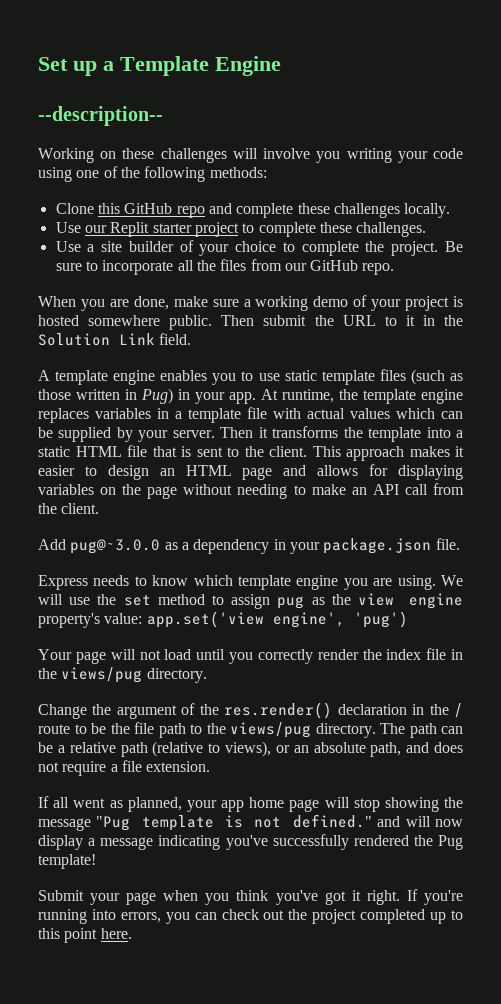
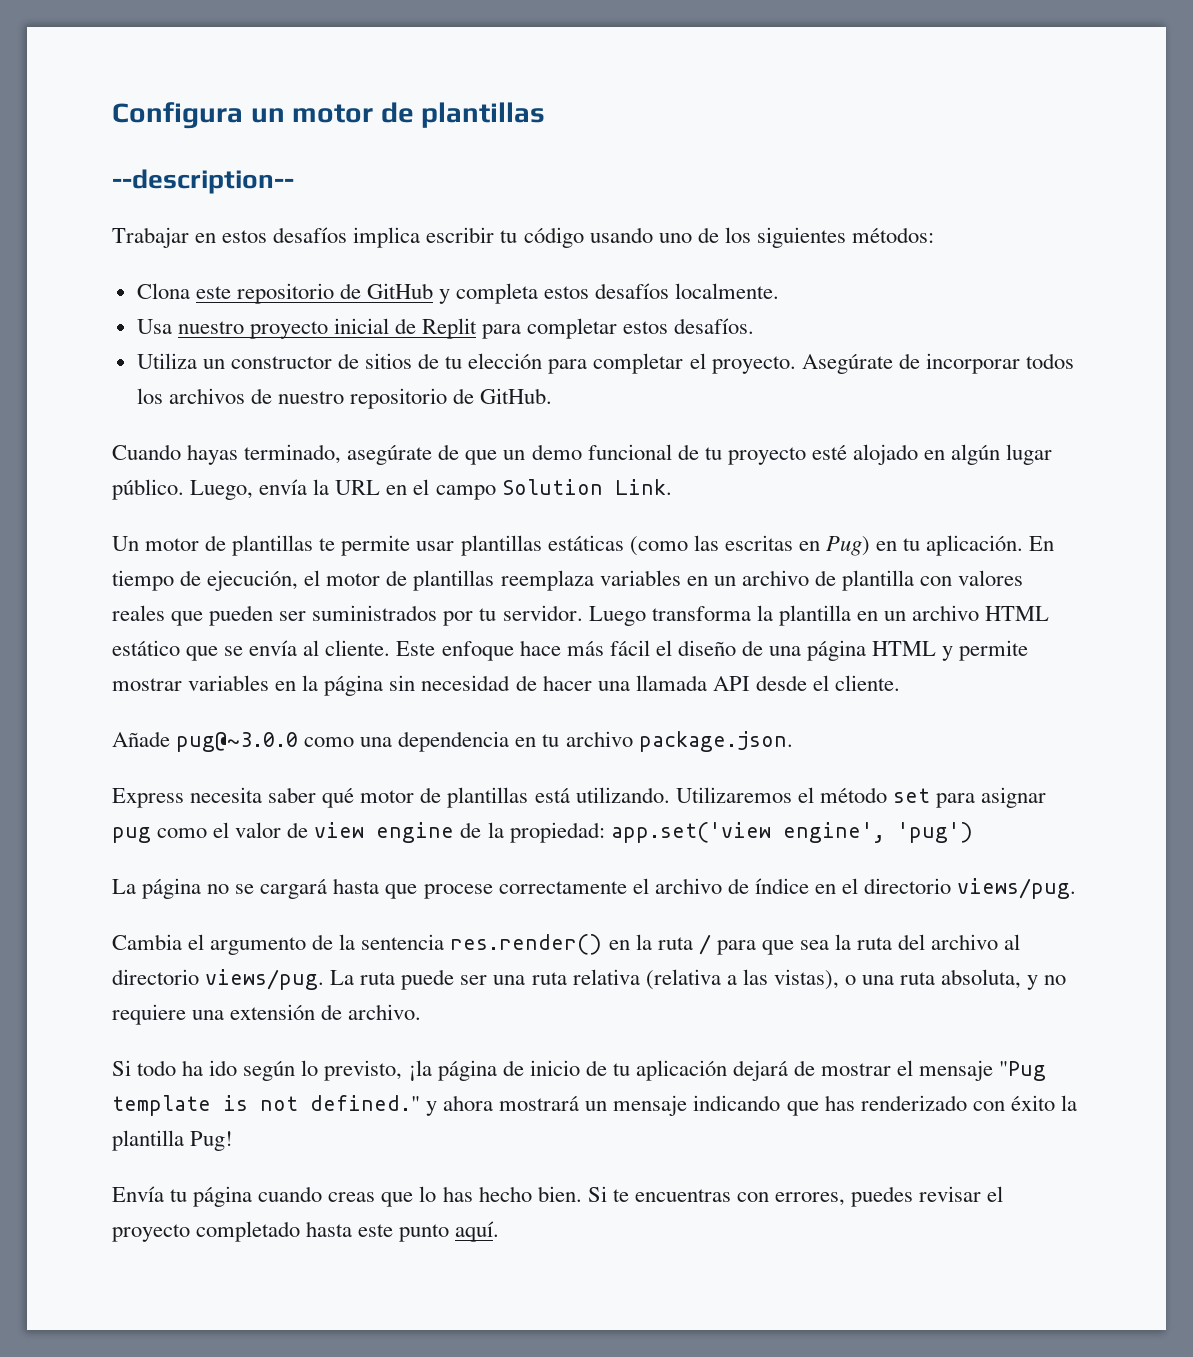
- Set up a Template Engine
+ Configura un motor de plantillas
  --description--
- Working on these challenges will involve you writing your code using one of the following methods:
- Clone this GitHub repo and complete these challenges locally.
- Use our Replit starter project to complete these challenges.
- Use a site builder of your choice to complete the project. Be sure to incorporate all the files from our GitHub repo.
- When you are done, make sure a working demo of your project is hosted somewhere public. Then submit the URL to it in the Solution Link field.
- A template engine enables you to use static template files (such as those written in Pug) in your app. At runtime, the template engine replaces variables in a template file with actual values which can be supplied by your server. Then it transforms the template into a static HTML file that is sent to the client. This approach makes it easier to design an HTML page and allows for displaying variables on the page without needing to make an API call from the client.
- Add pug@~3.0.0 as a dependency in your package.json file.
- Express needs to know which template engine you are using. We will use the set method to assign pug as the view engine property's value: app.set('view engine', 'pug')
- Your page will not load until you correctly render the index file in the views/pug directory.
- Change the argument of the res.render() declaration in the / route to be the file path to the views/pug directory. The path can be a relative path (relative to views), or an absolute path, and does not require a file extension.
- If all went as planned, your app home page will stop showing the message "Pug template is not defined." and will now display a message indicating you've successfully rendered the Pug template!
- Submit your page when you think you've got it right. If you're running into errors, you can check out the project completed up to this point here.
+ Trabajar en estos desafíos implica escribir tu código usando uno de los siguientes métodos:
+ Clona este repositorio de GitHub y completa estos desafíos localmente.
+ Usa nuestro proyecto inicial de Replit para completar estos desafíos.
+ Utiliza un constructor de sitios de tu elección para completar el proyecto. Asegúrate de incorporar todos los archivos de nuestro repositorio de GitHub.
+ Cuando hayas terminado, asegúrate de que un demo funcional de tu proyecto esté alojado en algún lugar público. Luego, envía la URL en el campo Solution Link.
+ Un motor de plantillas te permite usar plantillas estáticas (como las escritas en Pug) en tu aplicación. En tiempo de ejecución, el motor de plantillas reemplaza variables en un archivo de plantilla con valores reales que pueden ser suministrados por tu servidor. Luego transforma la plantilla en un archivo HTML estático que se envía al cliente. Este enfoque hace más fácil el diseño de una página HTML y permite mostrar variables en la página sin necesidad de hacer una llamada API desde el cliente.
+ Añade pug@~3.0.0 como una dependencia en tu archivo package.json.
+ Express necesita saber qué motor de plantillas está utilizando. Utilizaremos el método set para asignar pug como el valor de view engine de la propiedad: app.set('view engine', 'pug')
+ La página no se cargará hasta que procese correctamente el archivo de índice en el directorio views/pug.
+ Cambia el argumento de la sentencia res.render() en la ruta / para que sea la ruta del archivo al directorio views/pug. La ruta puede ser una ruta relativa (relativa a las vistas), o una ruta absoluta, y no requiere una extensión de archivo.
+ Si todo ha ido según lo previsto, ¡la página de inicio de tu aplicación dejará de mostrar el mensaje "Pug template is not defined." y ahora mostrará un mensaje indicando que has renderizado con éxito la plantilla Pug!
+ Envía tu página cuando creas que lo has hecho bien. Si te encuentras con errores, puedes revisar el proyecto completado hasta este punto aquí.

